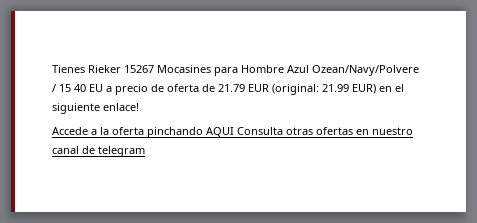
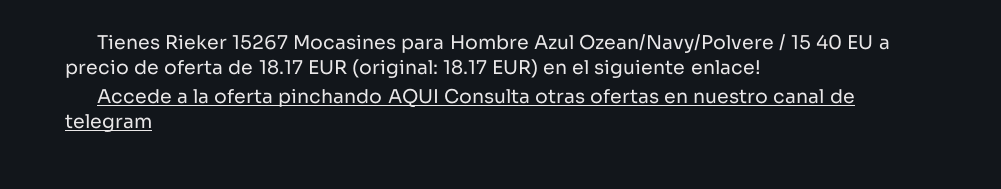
- Tienes Rieker 15267 Mocasines para Hombre Azul Ozean/Navy/Polvere / 15 40 EU a precio de oferta de 21.79 EUR (original: 21.99 EUR) en el siguiente enlace!
+ Tienes Rieker 15267 Mocasines para Hombre Azul Ozean/Navy/Polvere / 15 40 EU a precio de oferta de 18.17 EUR (original: 18.17 EUR) en el siguiente enlace!

